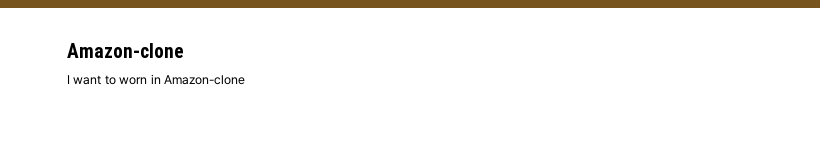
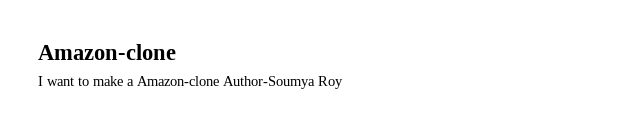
- I want to worn in Amazon-clone
+ I want to make a Amazon-clone Author-Soumya Roy

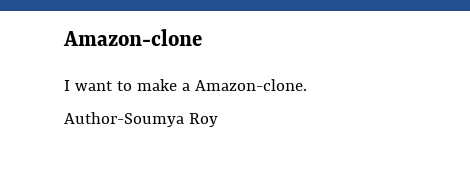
- I want to make a Amazon-clone Author-Soumya Roy
+ I want to make a Amazon-clone.
+ Author-Soumya Roy

